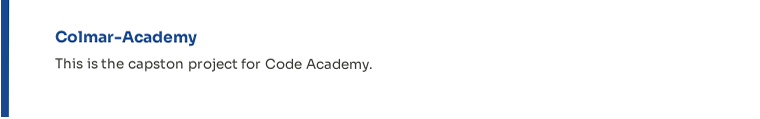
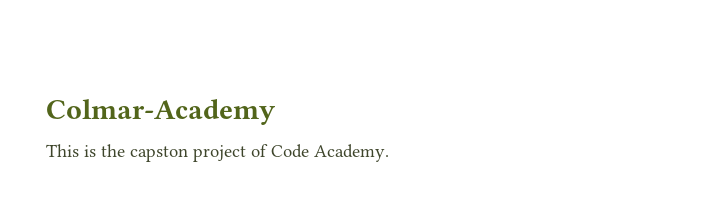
- This is the capston project for Code Academy.
+ This is the capston project of Code Academy.

